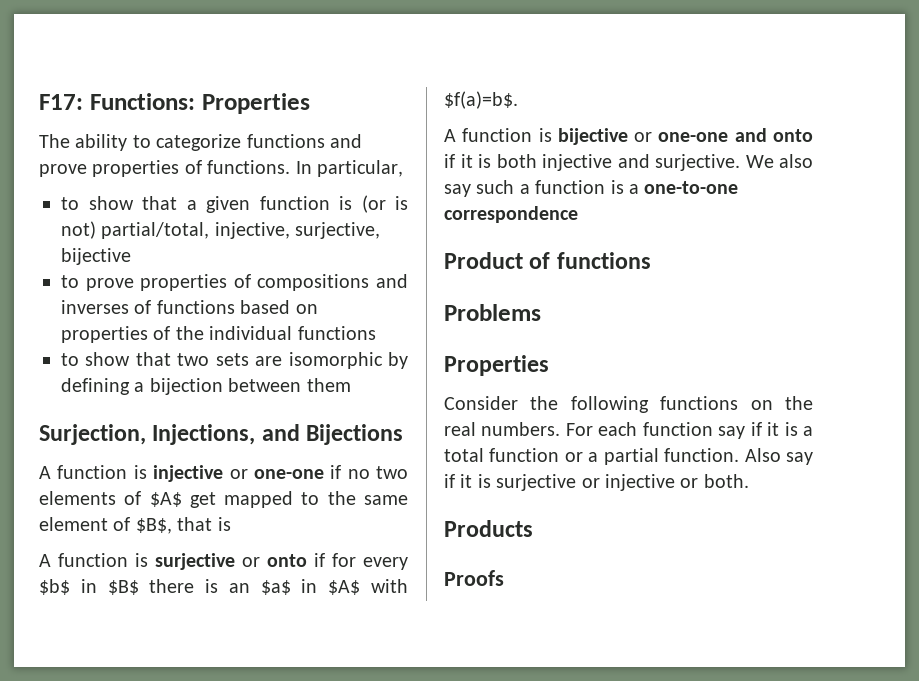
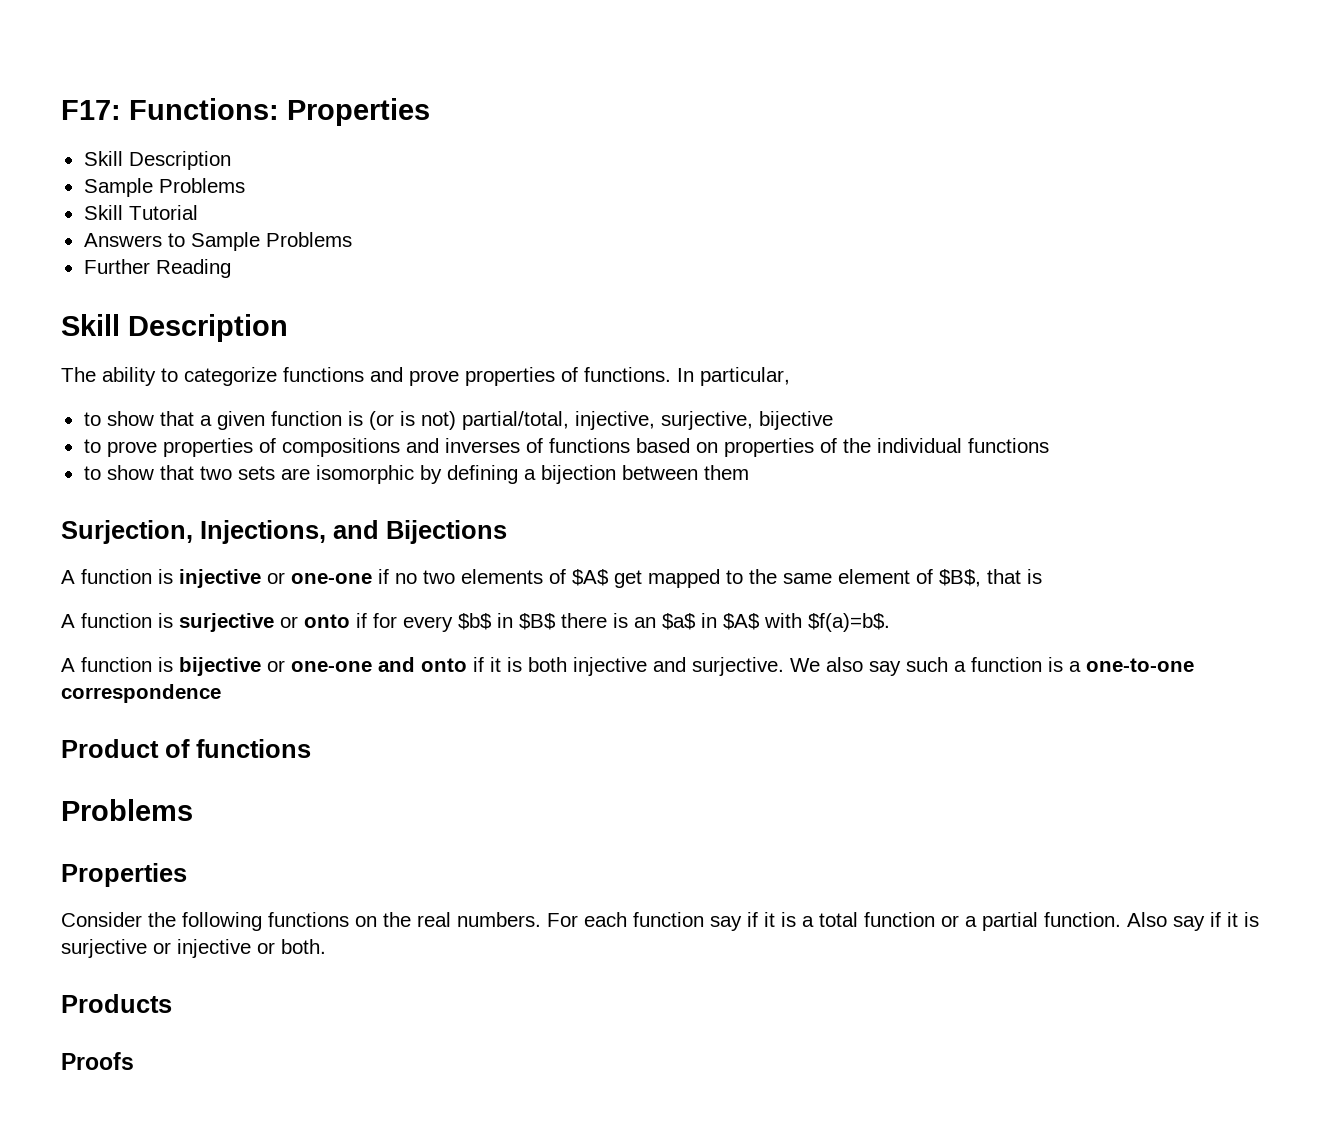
  F17: Functions: Properties
+ Skill Description
+ Sample Problems
+ Skill Tutorial
+ Answers to Sample Problems
+ Further Reading
+ Skill Description

